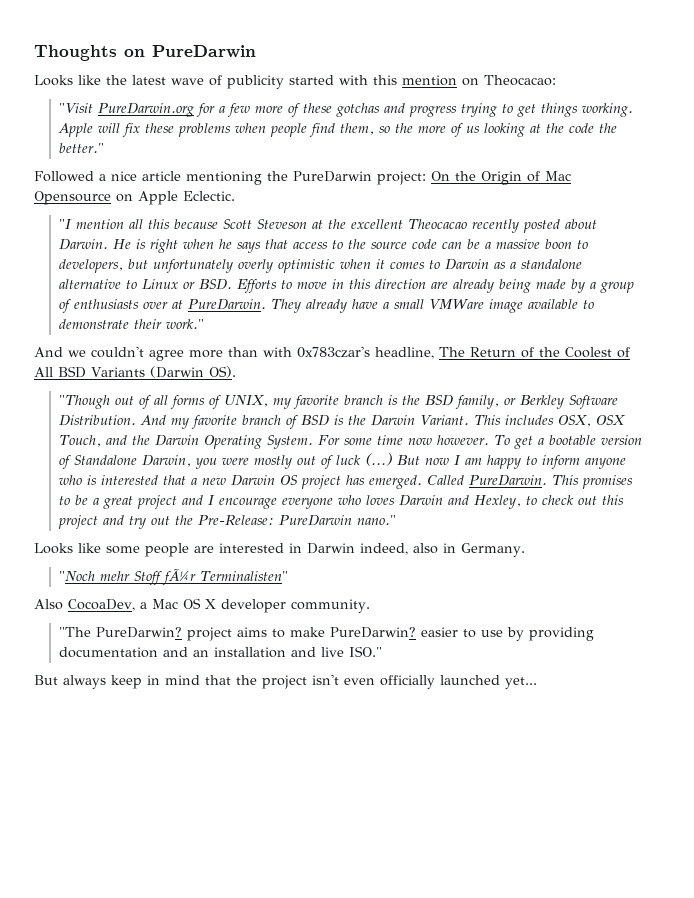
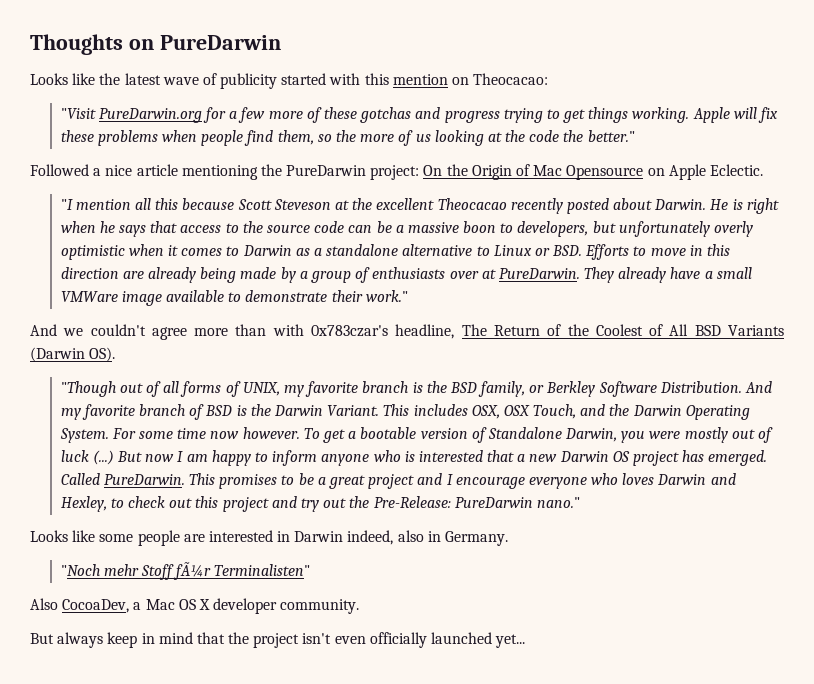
- "The PureDarwin? project aims to make PureDarwin? easier to use by providing documentation and an installation and live ISO."

